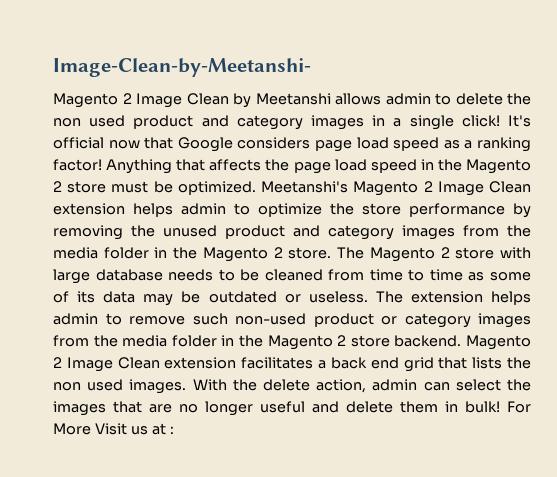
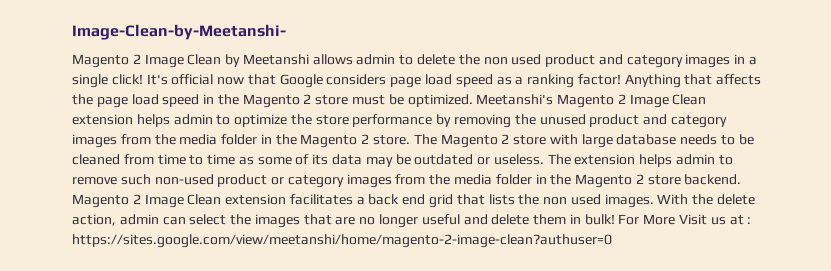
- For More Visit us at :
+ For More Visit us at : https://sites.google.com/view/meetanshi/home/magento-2-image-clean?authuser=0

